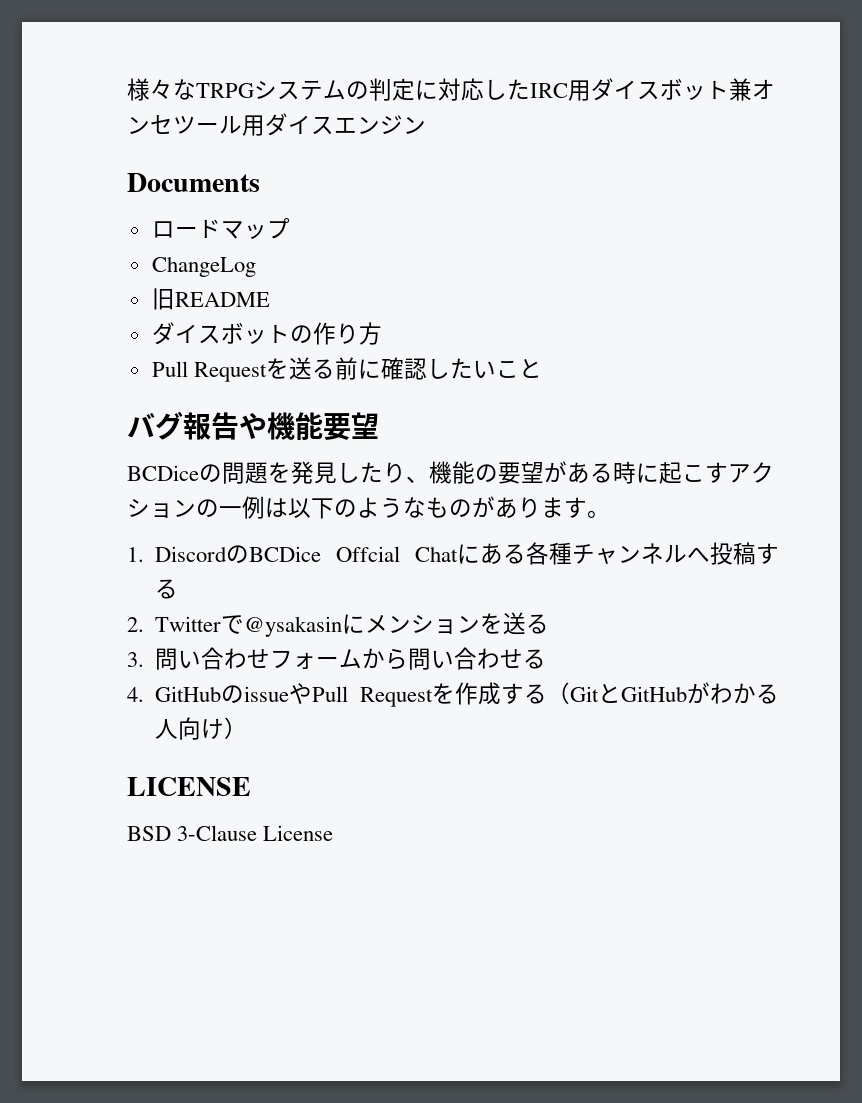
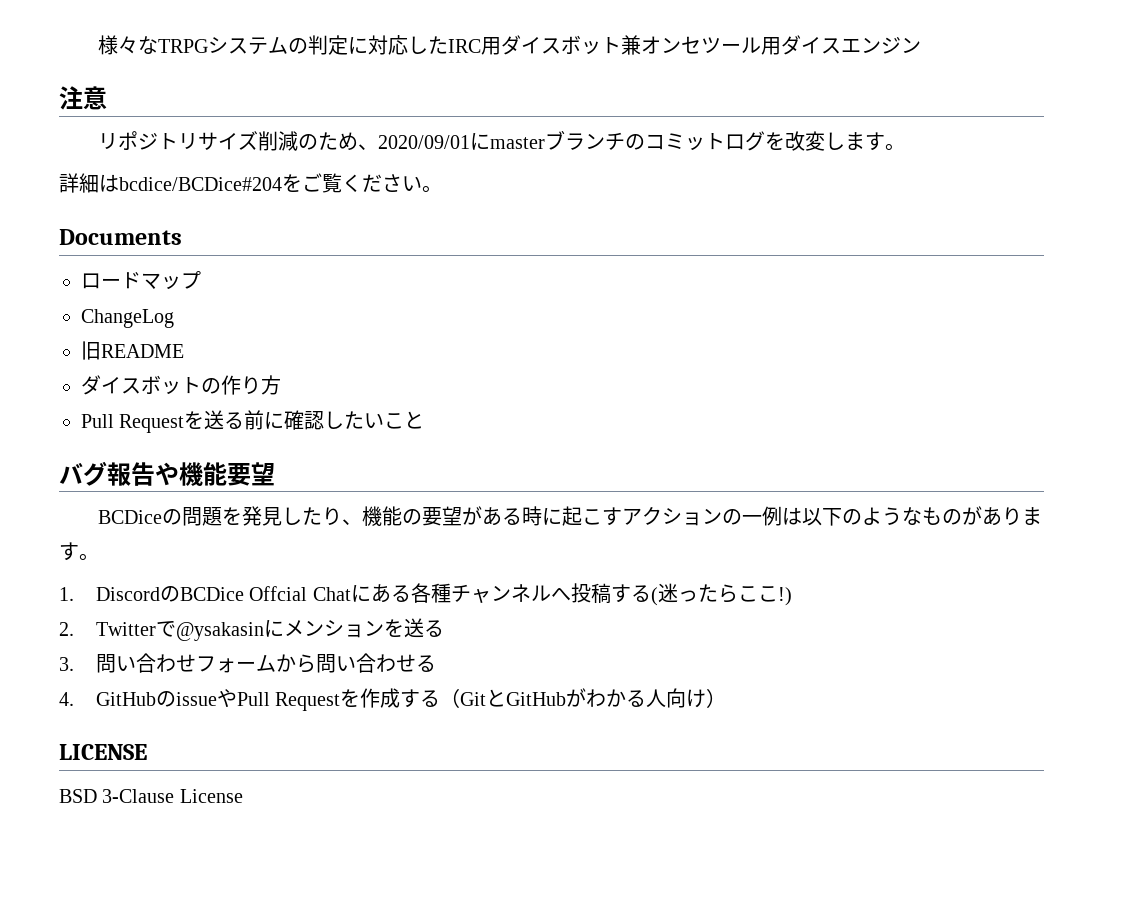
+ 注意
+ リポジトリサイズ削減のため、2020/09/01にmasterブランチのコミットログを改変します。
+ 詳細はbcdice/BCDice#204をご覧ください。
- 1. DiscordのBCDice Offcial Chatにある各種チャンネルへ投稿する
+ 1. DiscordのBCDice Offcial Chatにある各種チャンネルへ投稿する(迷ったらここ!)

